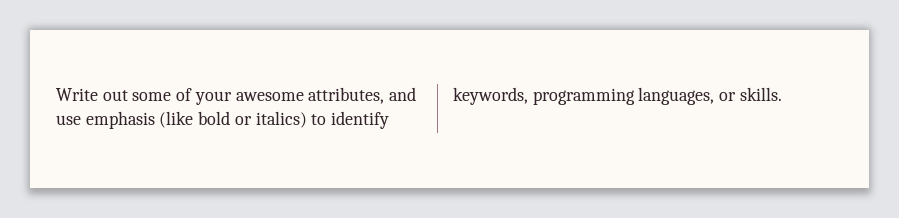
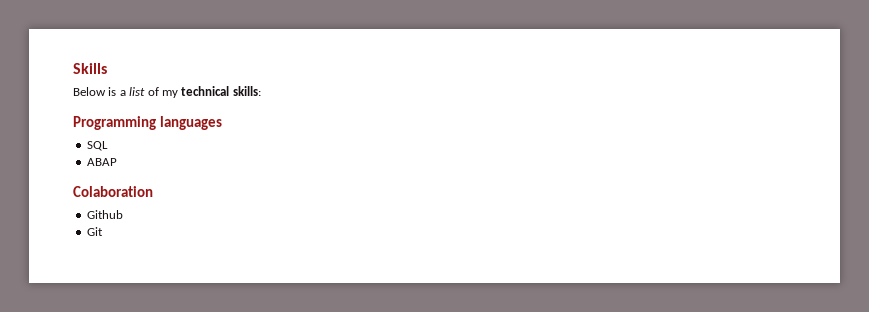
- Write out some of your awesome attributes, and use emphasis (like bold or italics) to identify keywords, programming languages, or skills.
+ Skills
+ Below is a list of my technical skills:
+ Programming languages
+ SQL
+ ABAP
+ Colaboration
+ Github
+ Git

